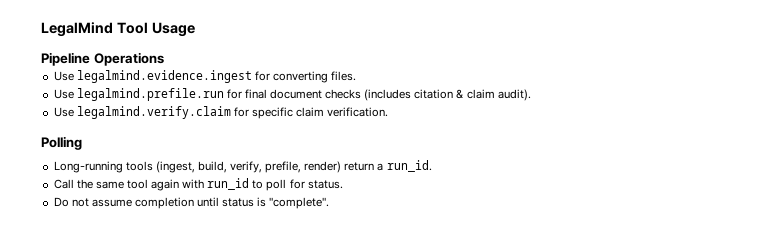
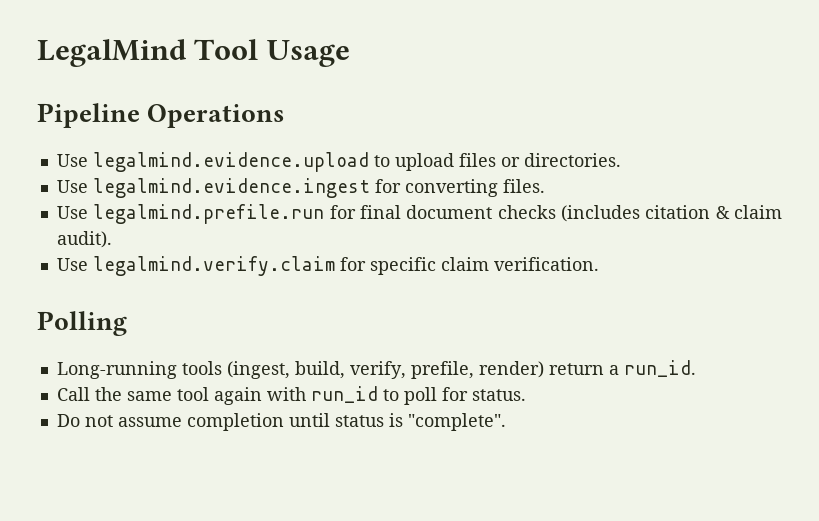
+ Use legalmind.evidence.upload to upload files or directories.

